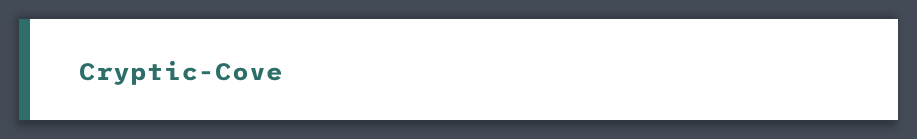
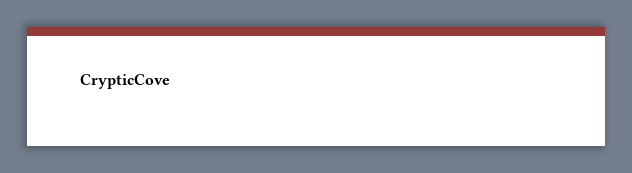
- Cryptic-Cove
+ CrypticCove

